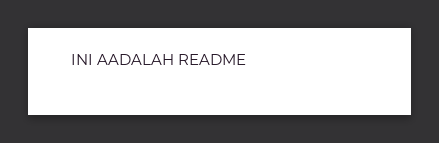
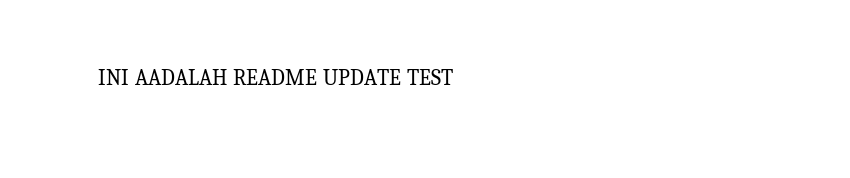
- INI AADALAH README
+ INI AADALAH README UPDATE TEST

